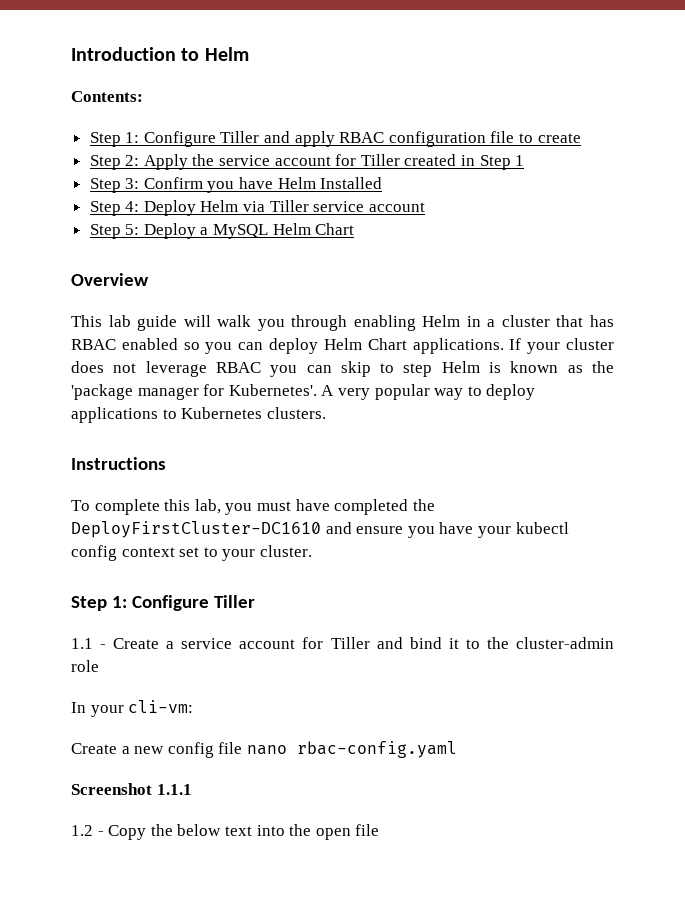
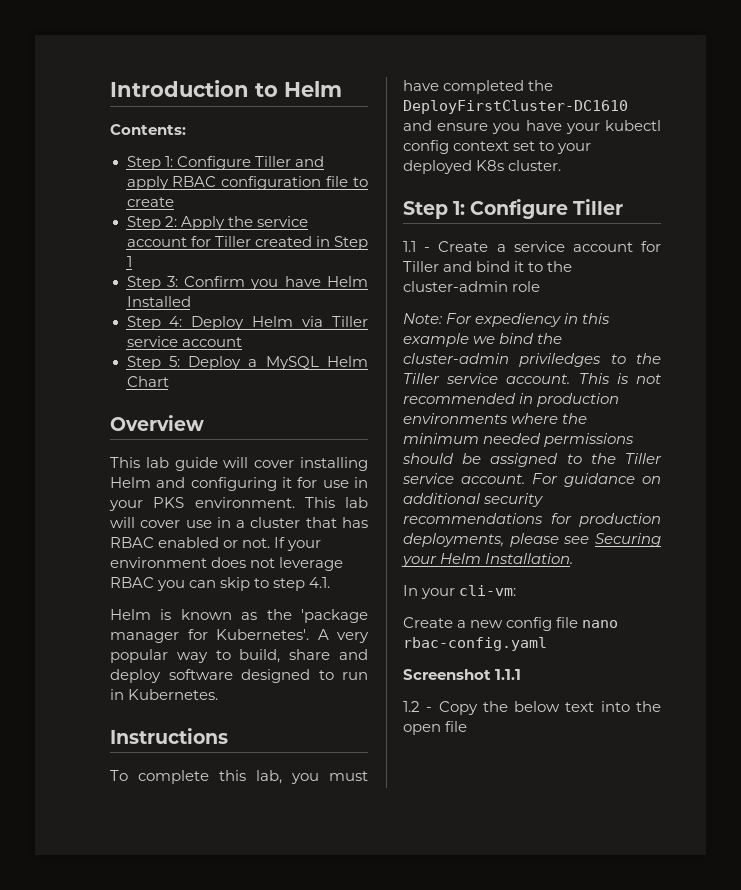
- This lab guide will walk you through enabling Helm in a cluster that has RBAC enabled so you can deploy Helm Chart applications.
+ This lab guide will cover installing Helm and configuring it for use in your PKS environment. This lab will cover use in a cluster that has RBAC enabled or not.
- If your cluster does not leverage RBAC you can skip to step Helm is known as the 'package manager for Kubernetes'.
+ If your environment does not leverage RBAC you can skip to step 4.1.
+ Helm is known as the 'package manager for Kubernetes'.
- A very popular way to deploy applications to Kubernetes clusters.
+ A very popular way to build, share and deploy software designed to run in Kubernetes.
- To complete this lab, you must have completed the DeployFirstCluster-DC1610 and ensure you have your kubectl config context set to your cluster.
+ To complete this lab, you must have completed the DeployFirstCluster-DC1610 and ensure you have your kubectl config context set to your deployed K8s cluster.
+ Note: For expediency in this example we bind the cluster-admin priviledges to the Tiller service account. This is not recommended in production environments where the minimum needed permissions should be assigned to the Tiller service account. For guidance on additional security recommendations for production deployments, please see Securing your Helm Installation.

